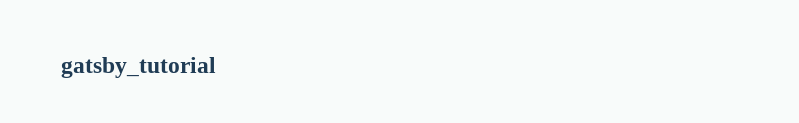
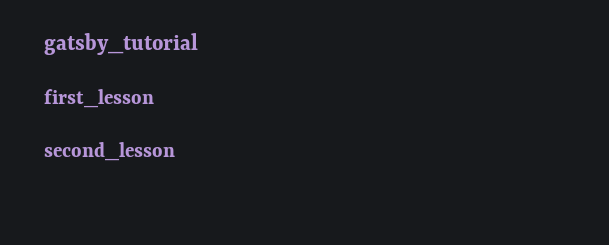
+ first_lesson
+ second_lesson

